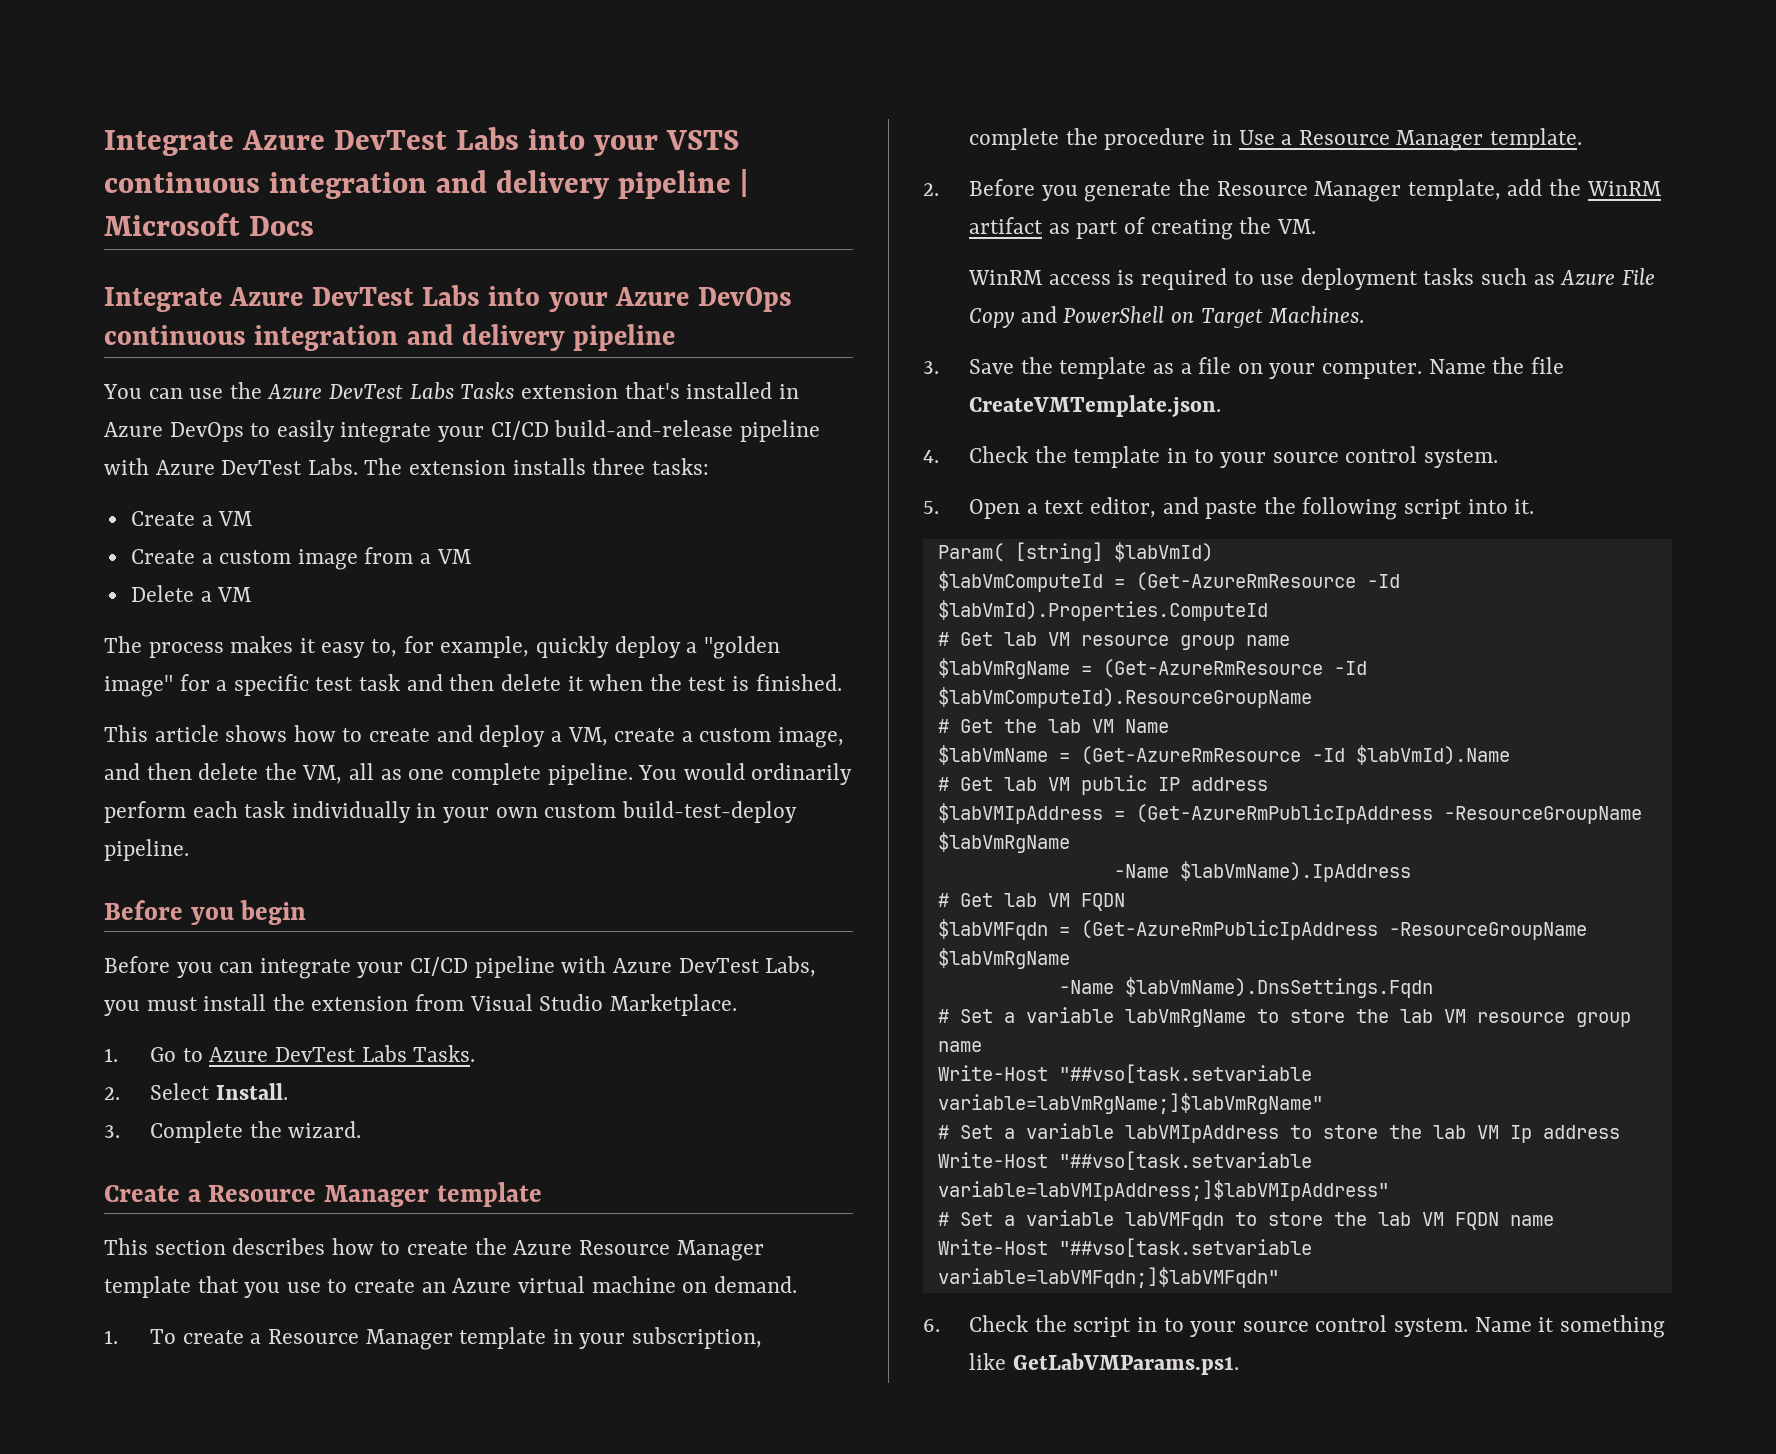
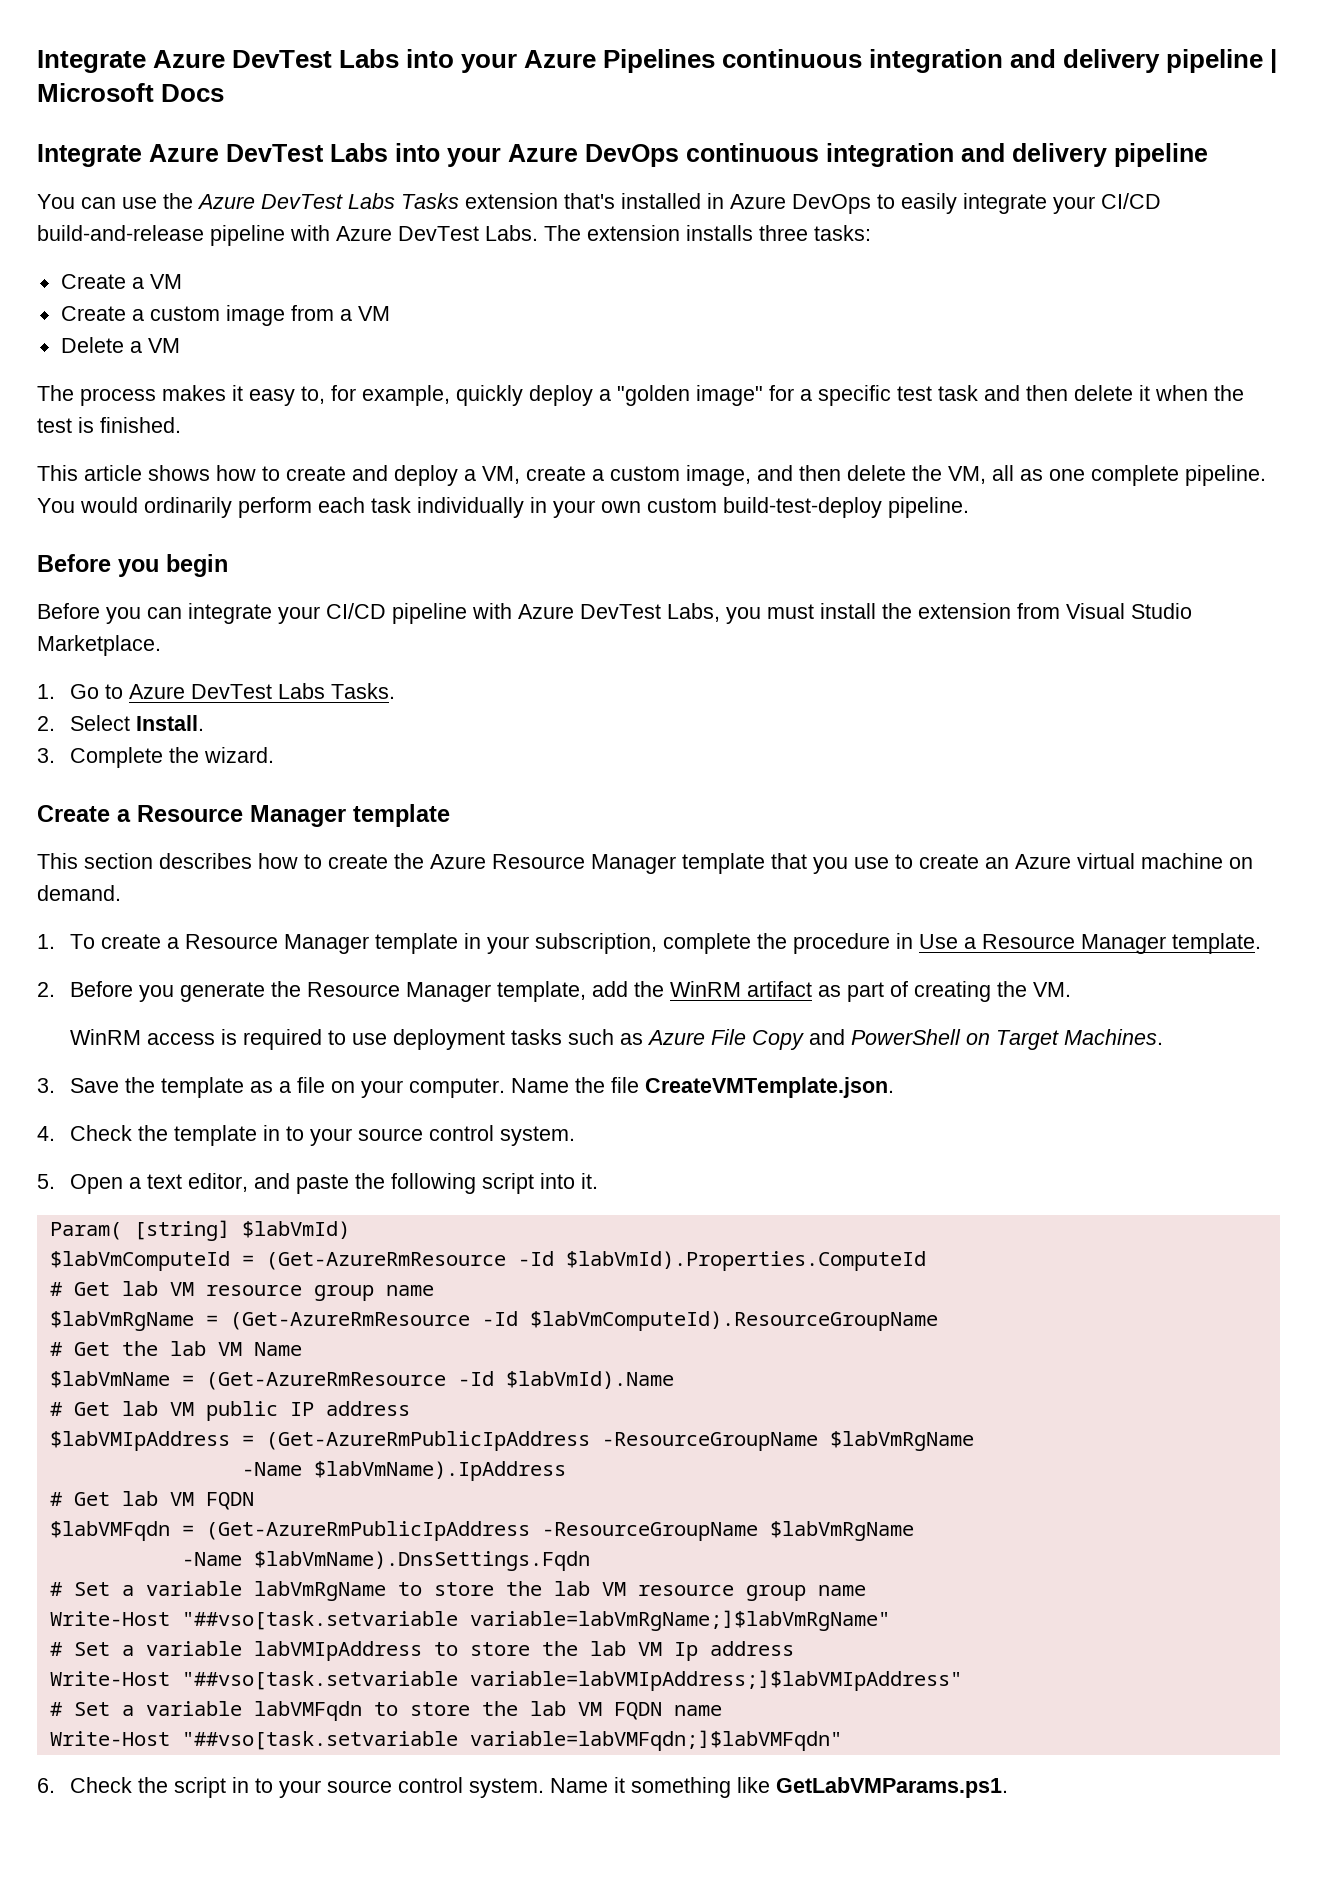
- Integrate Azure DevTest Labs into your VSTS continuous integration and delivery pipeline | Microsoft Docs
+ Integrate Azure DevTest Labs into your Azure Pipelines continuous integration and delivery pipeline | Microsoft Docs

